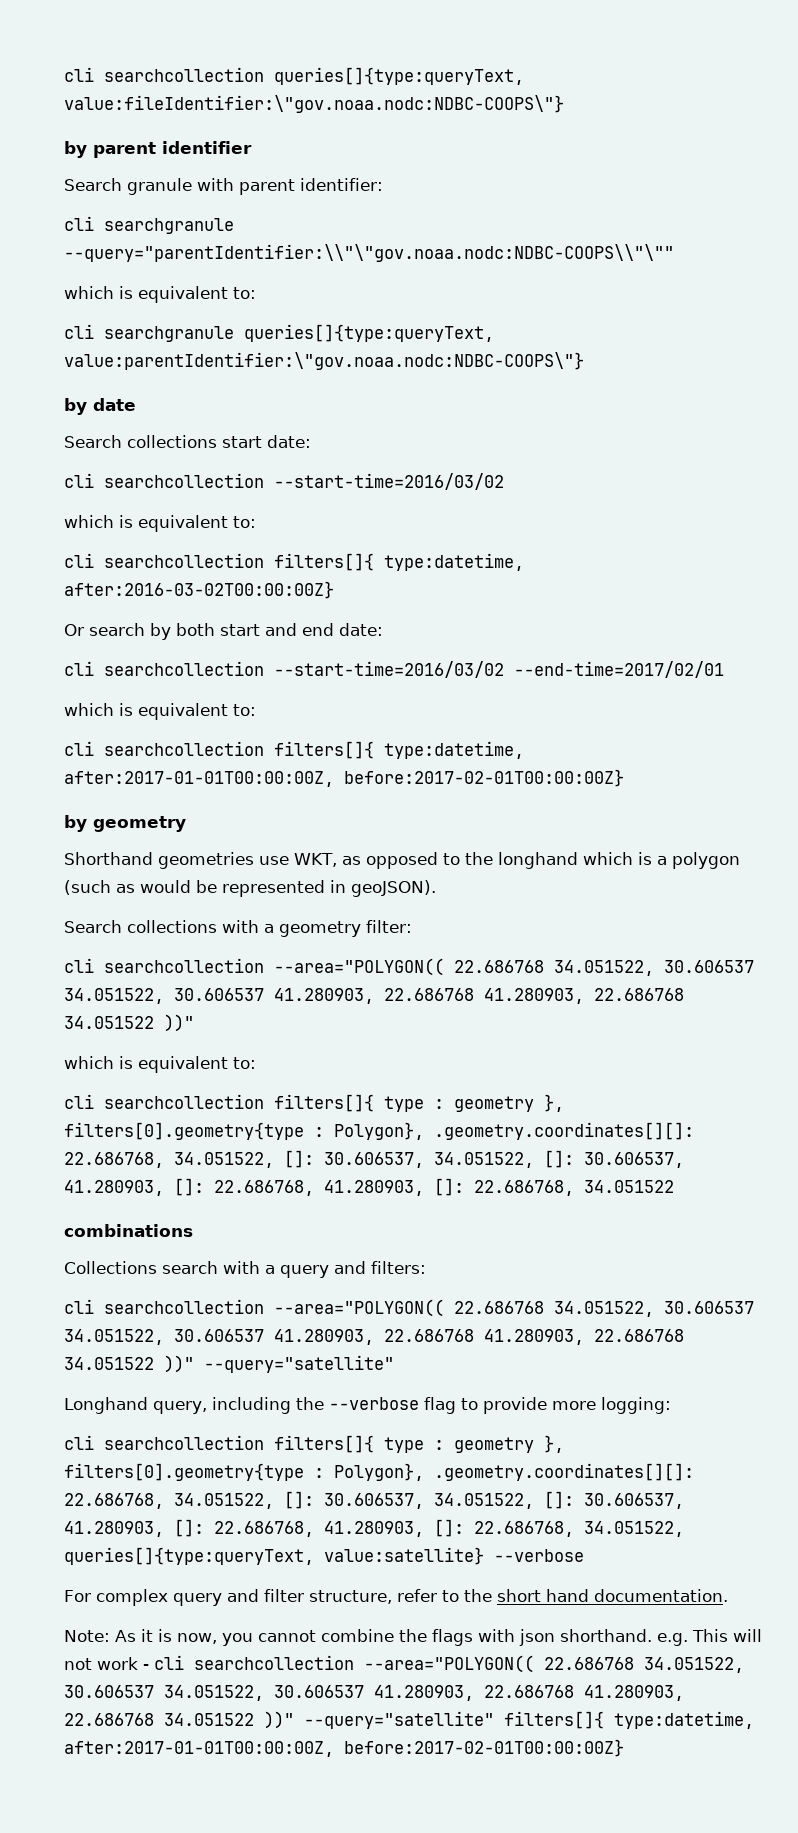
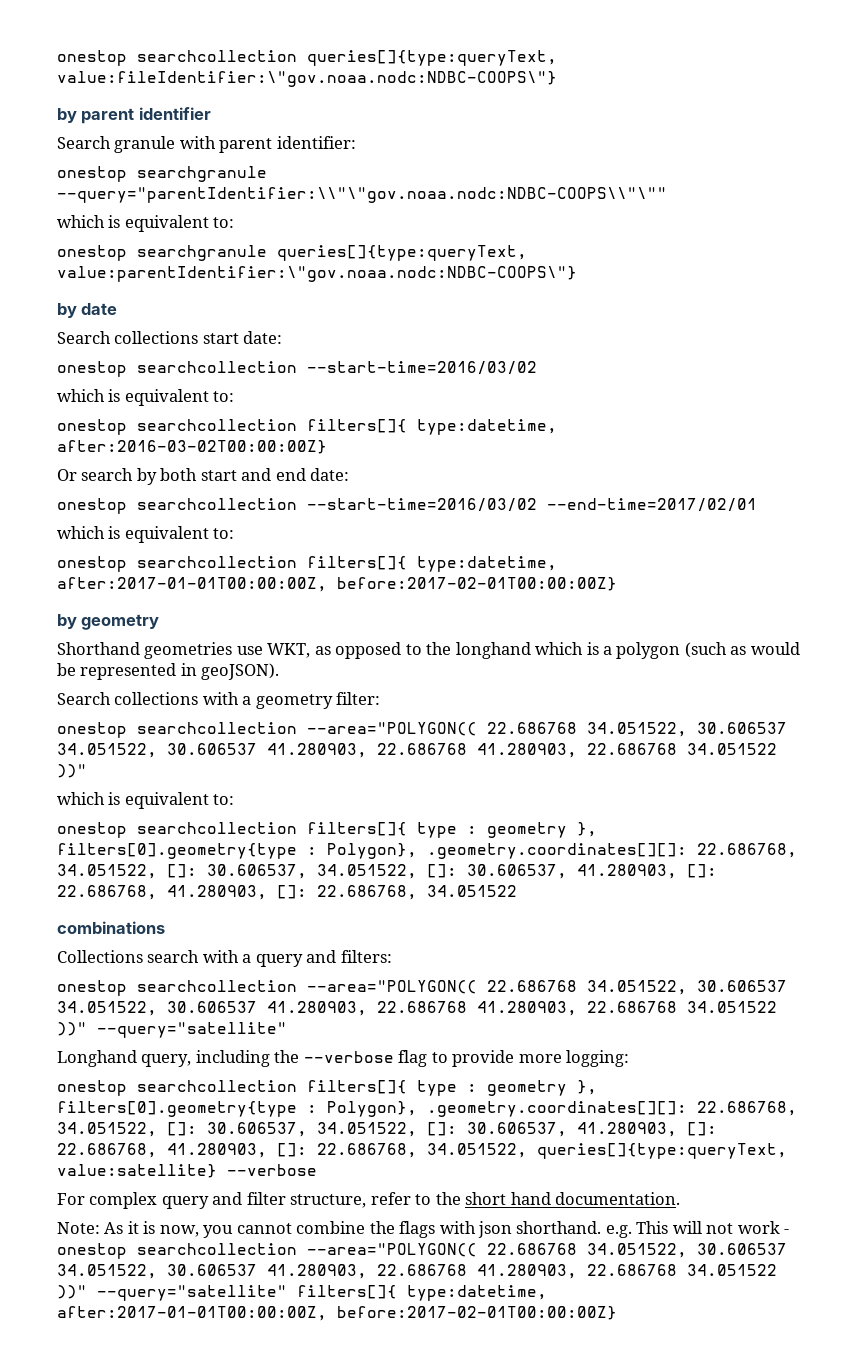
- cli searchcollection queries[]{type:queryText, value:fileIdentifier:\"gov.noaa.nodc:NDBC-COOPS\"}
+ onestop searchcollection queries[]{type:queryText, value:fileIdentifier:\"gov.noaa.nodc:NDBC-COOPS\"}
- cli searchgranule --query="parentIdentifier:\\"\"gov.noaa.nodc:NDBC-COOPS\\"\""
+ onestop searchgranule --query="parentIdentifier:\\"\"gov.noaa.nodc:NDBC-COOPS\\"\""
- cli searchgranule queries[]{type:queryText, value:parentIdentifier:\"gov.noaa.nodc:NDBC-COOPS\"}
+ onestop searchgranule queries[]{type:queryText, value:parentIdentifier:\"gov.noaa.nodc:NDBC-COOPS\"}
  Search collections start date:
- cli searchcollection --start-time=2016/03/02
+ onestop searchcollection --start-time=2016/03/02
- cli searchcollection filters[]{ type:datetime, after:2016-03-02T00:00:00Z}
+ onestop searchcollection filters[]{ type:datetime, after:2016-03-02T00:00:00Z}
- cli searchcollection --start-time=2016/03/02 --end-time=2017/02/01
+ onestop searchcollection --start-time=2016/03/02 --end-time=2017/02/01
- cli searchcollection filters[]{ type:datetime, after:2017-01-01T00:00:00Z, before:2017-02-01T00:00:00Z}
+ onestop searchcollection filters[]{ type:datetime, after:2017-01-01T00:00:00Z, before:2017-02-01T00:00:00Z}
  Search collections with a geometry filter:
- cli searchcollection --area="POLYGON(( 22.686768 34.051522, 30.606537 34.051522, 30.606537 41.280903, 22.686768 41.280903, 22.686768 34.051522 ))"
+ onestop searchcollection --area="POLYGON(( 22.686768 34.051522, 30.606537 34.051522, 30.606537 41.280903, 22.686768 41.280903, 22.686768 34.051522 ))"
- cli searchcollection filters[]{ type : geometry }, filters[0].geometry{type : Polygon}, .geometry.coordinates[][]: 22.686768, 34.051522, []: 30.606537, 34.051522, []: 30.606537, 41.280903, []: 22.686768, 41.280903, []: 22.686768, 34.051522
+ onestop searchcollection filters[]{ type : geometry }, filters[0].geometry{type : Polygon}, .geometry.coordinates[][]: 22.686768, 34.051522, []: 30.606537, 34.051522, []: 30.606537, 41.280903, []: 22.686768, 41.280903, []: 22.686768, 34.051522
  Collections search with a query and filters:
- cli searchcollection --area="POLYGON(( 22.686768 34.051522, 30.606537 34.051522, 30.606537 41.280903, 22.686768 41.280903, 22.686768 34.051522 ))" --query="satellite"
+ onestop searchcollection --area="POLYGON(( 22.686768 34.051522, 30.606537 34.051522, 30.606537 41.280903, 22.686768 41.280903, 22.686768 34.051522 ))" --query="satellite"
- cli searchcollection filters[]{ type : geometry }, filters[0].geometry{type : Polygon}, .geometry.coordinates[][]: 22.686768, 34.051522, []: 30.606537, 34.051522, []: 30.606537, 41.280903, []: 22.686768, 41.280903, []: 22.686768, 34.051522, queries[]{type:queryText, value:satellite} --verbose
+ onestop searchcollection filters[]{ type : geometry }, filters[0].geometry{type : Polygon}, .geometry.coordinates[][]: 22.686768, 34.051522, []: 30.606537, 34.051522, []: 30.606537, 41.280903, []: 22.686768, 41.280903, []: 22.686768, 34.051522, queries[]{type:queryText, value:satellite} --verbose
- Note: As it is now, you cannot combine the flags with json shorthand. e.g. This will not work - cli searchcollection --area="POLYGON(( 22.686768 34.051522, 30.606537 34.051522, 30.606537 41.280903, 22.686768 41.280903, 22.686768 34.051522 ))" --query="satellite" filters[]{ type:datetime, after:2017-01-01T00:00:00Z, before:2017-02-01T00:00:00Z}
+ Note: As it is now, you cannot combine the flags with json shorthand. e.g. This will not work - onestop searchcollection --area="POLYGON(( 22.686768 34.051522, 30.606537 34.051522, 30.606537 41.280903, 22.686768 41.280903, 22.686768 34.051522 ))" --query="satellite" filters[]{ type:datetime, after:2017-01-01T00:00:00Z, before:2017-02-01T00:00:00Z}

